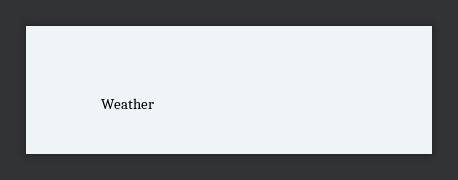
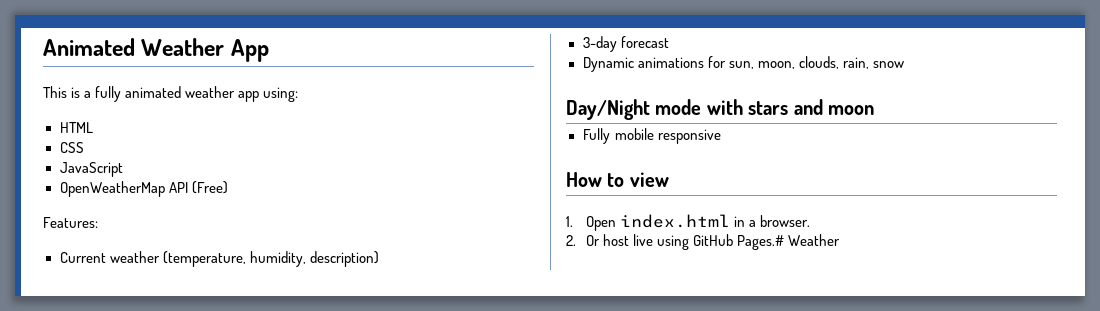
- Weather
+ Animated Weather App
+ This is a fully animated weather app using:
+ HTML
+ CSS
+ JavaScript
+ OpenWeatherMap API (Free)
+ Features:
+ Current weather (temperature, humidity, description)
+ 3-day forecast
+ Dynamic animations for sun, moon, clouds, rain, snow
+ Day/Night mode with stars and moon
+ Fully mobile responsive
+ How to view
+ 1. Open index.html in a browser.
+ 2. Or host live using GitHub Pages.# Weather

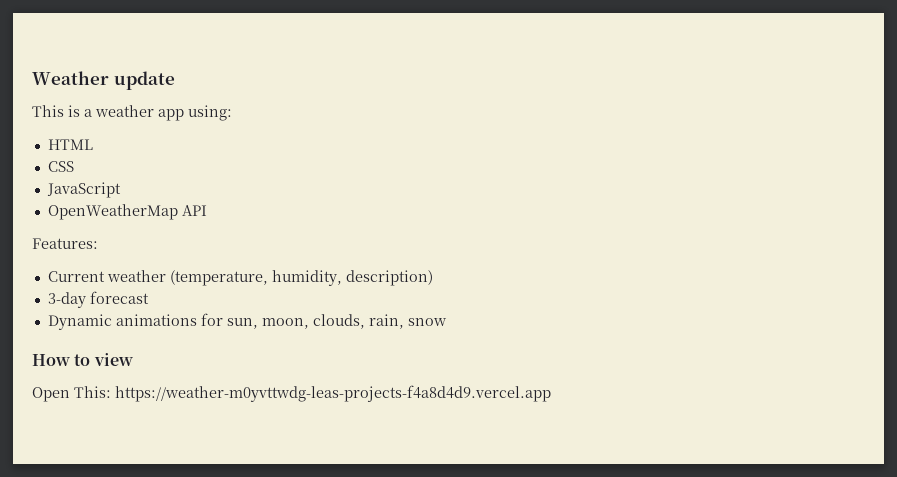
- Animated Weather App
+ Weather update
- This is a fully animated weather app using:
+ This is a weather app using:
- OpenWeatherMap API (Free)
+ OpenWeatherMap API
- Day/Night mode with stars and moon
- Fully mobile responsive
  How to view
- 1. Open index.html in a browser.
- 2. Or host live using GitHub Pages.# Weather
+ Open This: https://weather-m0yvttwdg-leas-projects-f4a8d4d9.vercel.app

